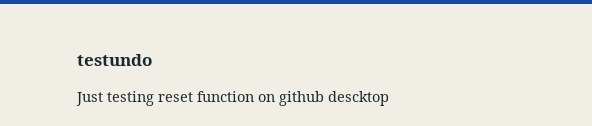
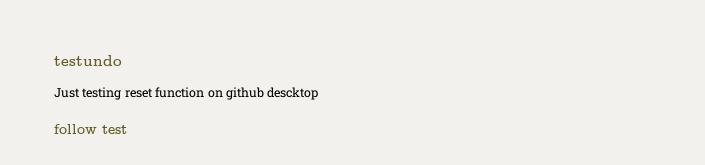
+ follow test

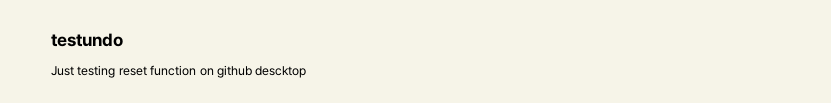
- follow test

